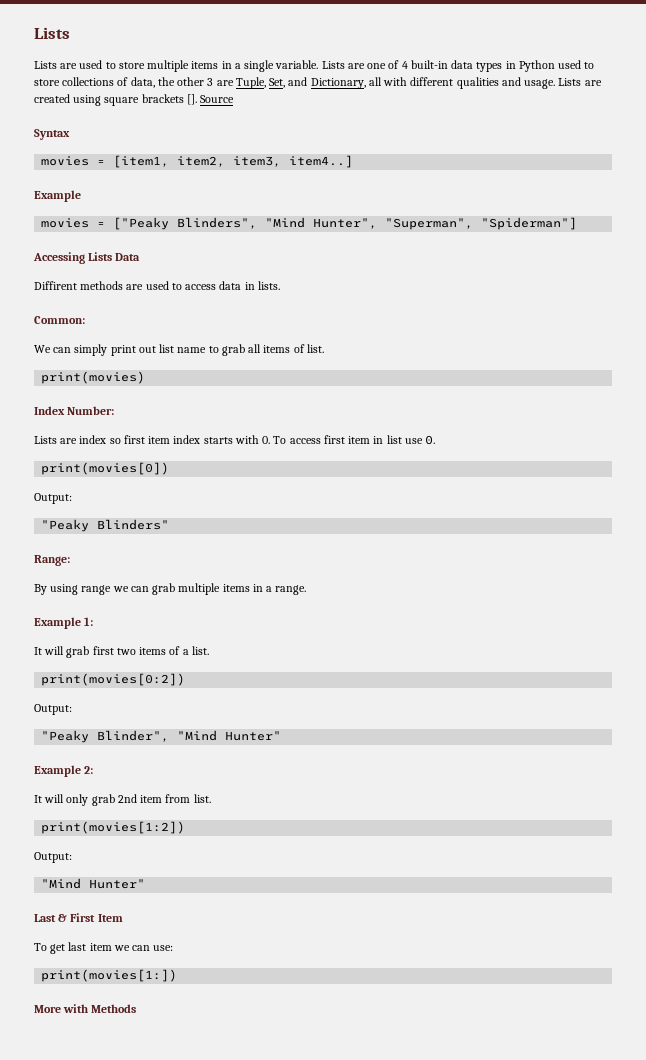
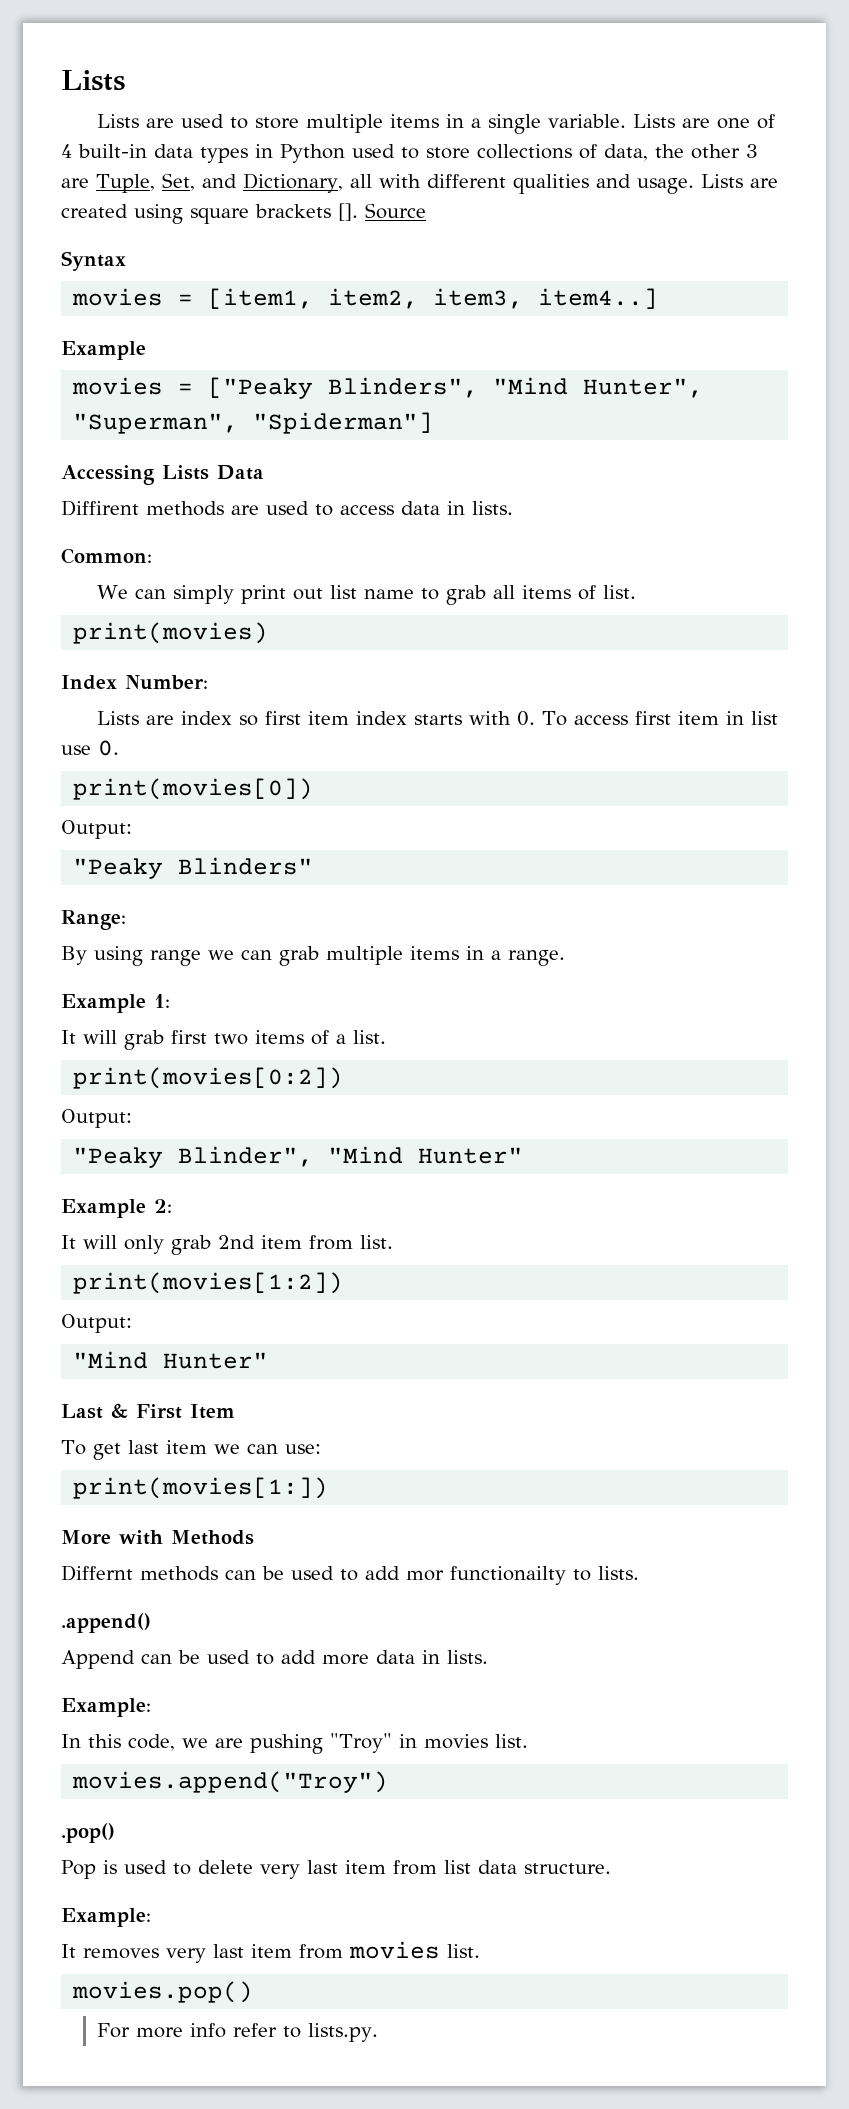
+ Differnt methods can be used to add mor functionailty to lists.
+ .append()
+ Append can be used to add more data in lists.
+ Example:
+ In this code, we are pushing "Troy" in movies list.
+ movies.append("Troy")
+ .pop()
+ Pop is used to delete very last item from list data structure.
+ Example:
+ It removes very last item from movies list.
+ movies.pop()
+ For more info refer to lists.py.

